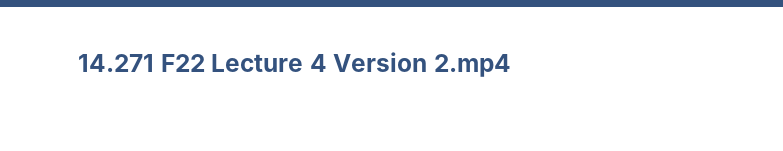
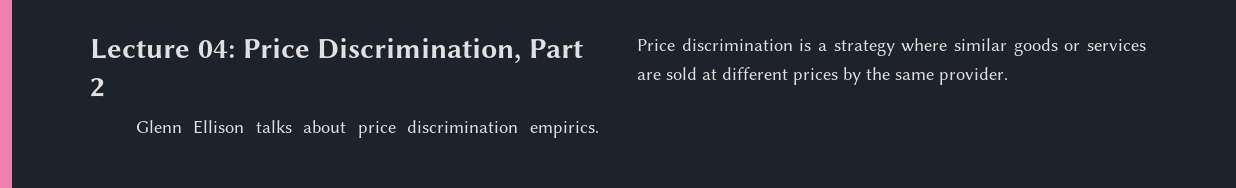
- 14.271 F22 Lecture 4 Version 2.mp4
+ Lecture 04: Price Discrimination, Part 2
+ Glenn Ellison talks about price discrimination empirics. Price discrimination is a strategy where similar goods or services are sold at different prices by the same provider.

